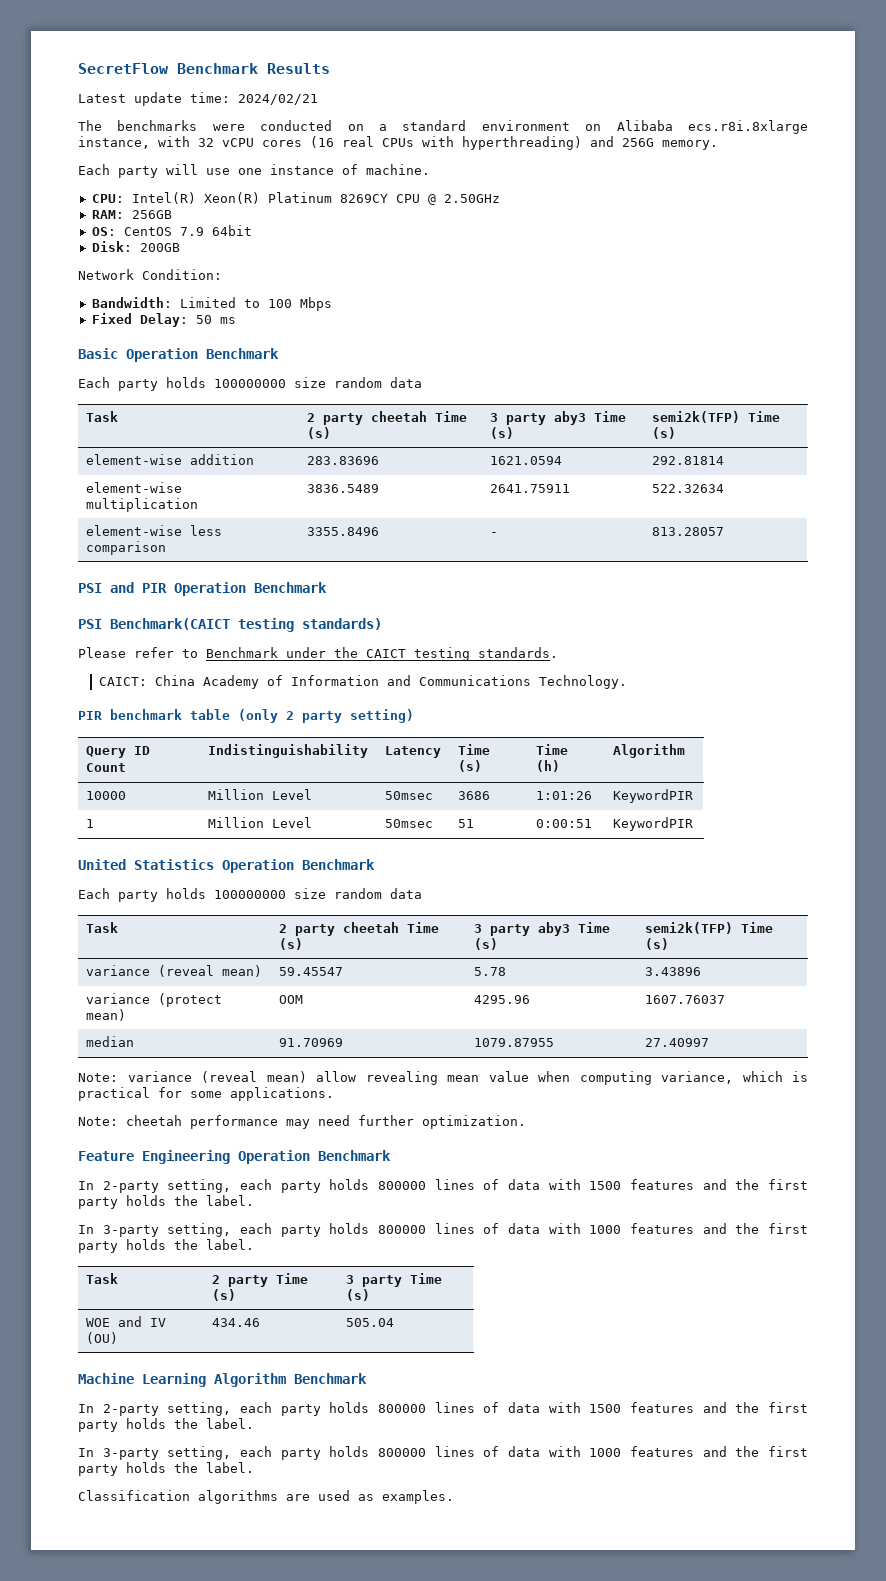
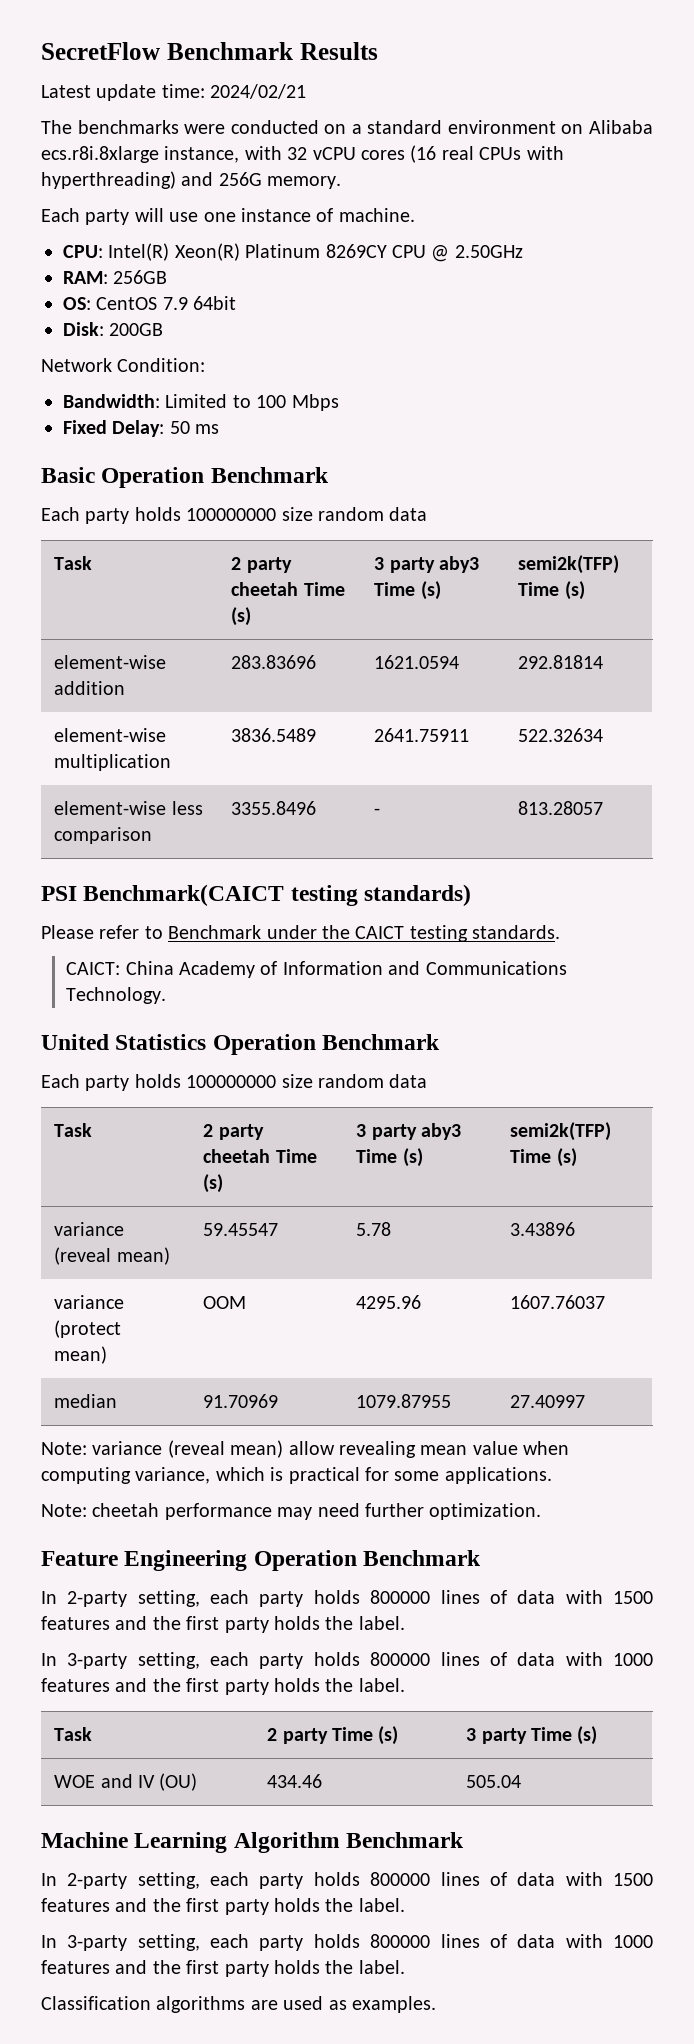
- PSI and PIR Operation Benchmark
- PIR benchmark table (only 2 party setting)
- Query ID Count | Indistinguishability | Latency | Time (s) | Time (h) | Algorithm
- 10000 | Million Level | 50msec | 3686 | 1:01:26 | KeywordPIR
- 1 | Million Level | 50msec | 51 | 0:00:51 | KeywordPIR

